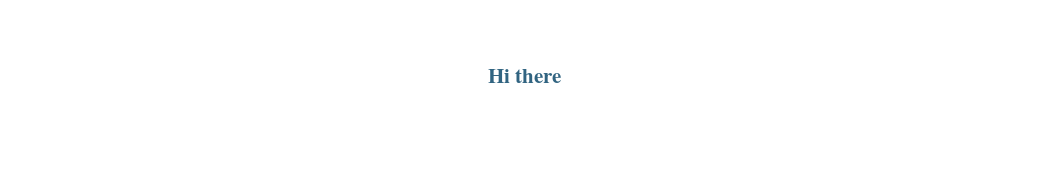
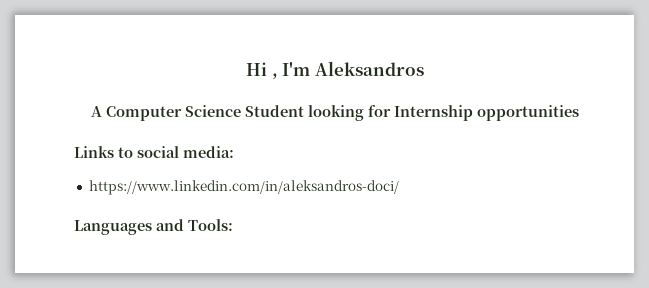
- Hi there
+ Hi , I'm Aleksandros
+ A Computer Science Student looking for Internship opportunities
+ Links to social media:
+ https://www.linkedin.com/in/aleksandros-doci/
+ Languages and Tools:

